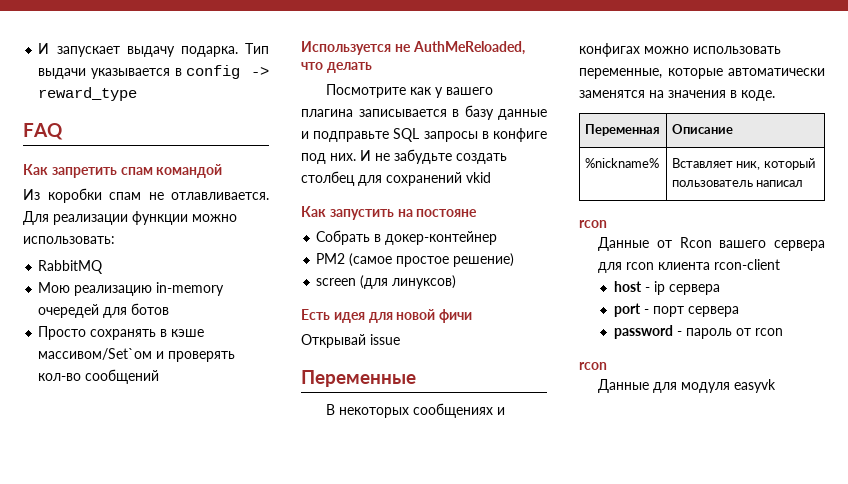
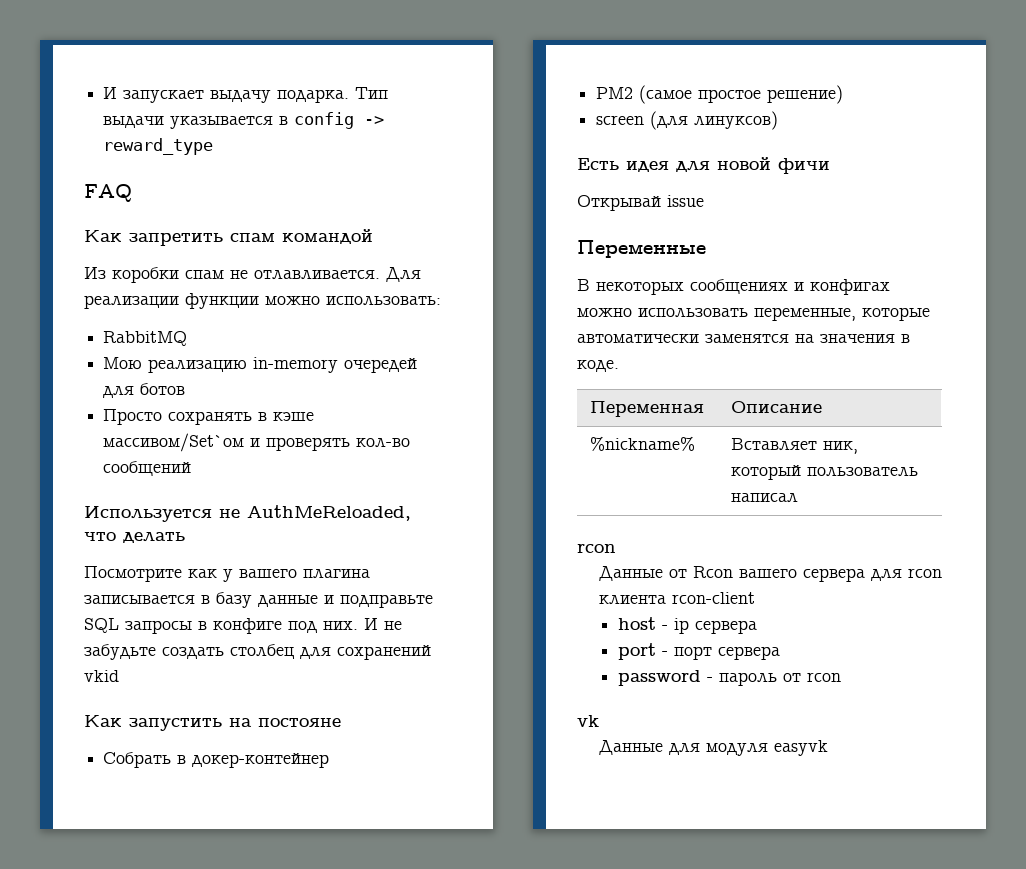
  password - пароль от rcon
- rcon
+ vk

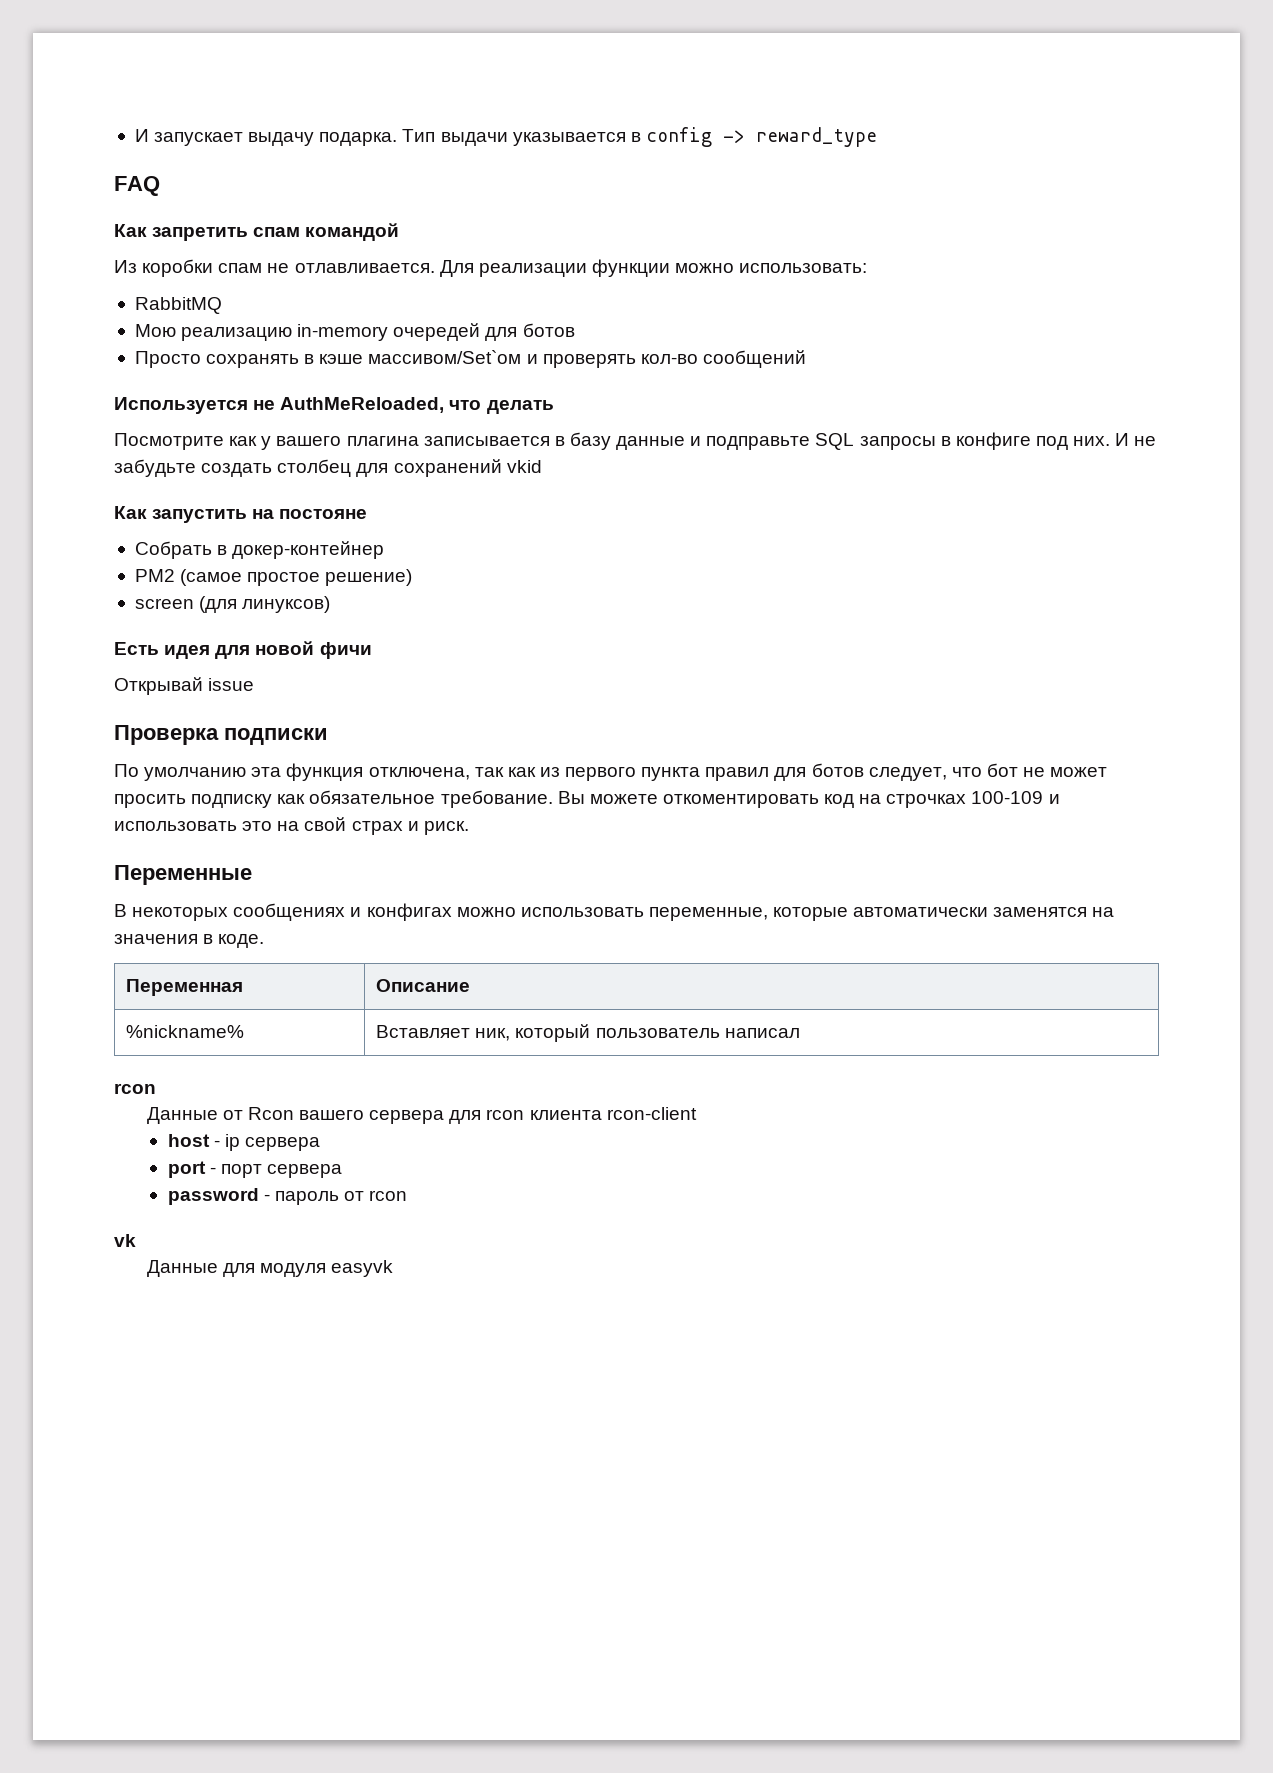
+ Проверка подписки
+ По умолчанию эта функция отключена, так как из первого пункта правил для ботов следует, что бот не может просить подписку как обязательное требование. Вы можете откоментировать код на строчках 100-109 и использовать это на свой страх и риск.

